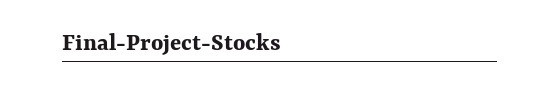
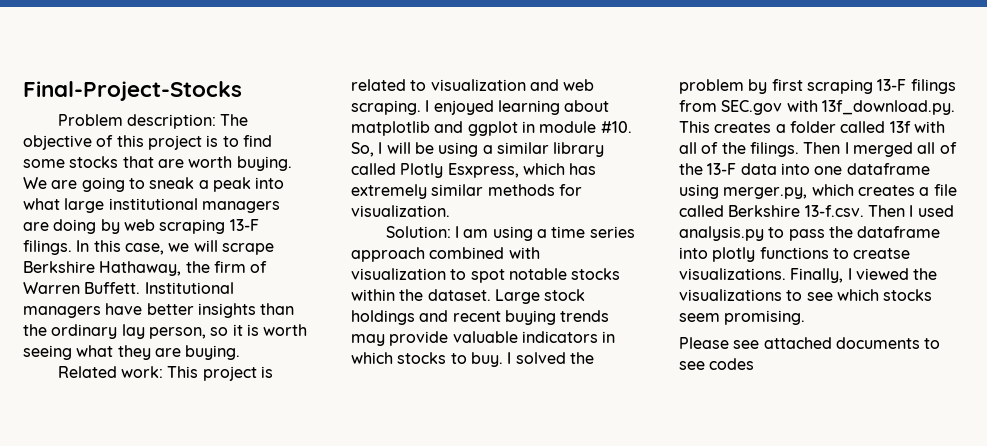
+ Problem description: The objective of this project is to find some stocks that are worth buying. We are going to sneak a peak into what large institutional managers are doing by web scraping 13-F filings. In this case, we will scrape Berkshire Hathaway, the firm of Warren Buffett. Institutional managers have better insights than the ordinary lay person, so it is worth seeing what they are buying.
+ Related work: This project is related to visualization and web scraping. I enjoyed learning about matplotlib and ggplot in module #10. So, I will be using a similar library called Plotly Esxpress, which has extremely similar methods for visualization.
+ Solution: I am using a time series approach combined with visualization to spot notable stocks within the dataset. Large stock holdings and recent buying trends may provide valuable indicators in which stocks to buy. I solved the problem by first scraping 13-F filings from SEC.gov with 13f_download.py. This creates a folder called 13f with all of the filings. Then I merged all of the 13-F data into one dataframe using merger.py, which creates a file called Berkshire 13-f.csv. Then I used analysis.py to pass the dataframe into plotly functions to creatse visualizations. Finally, I viewed the visualizations to see which stocks seem promising.
+ Please see attached documents to see codes

